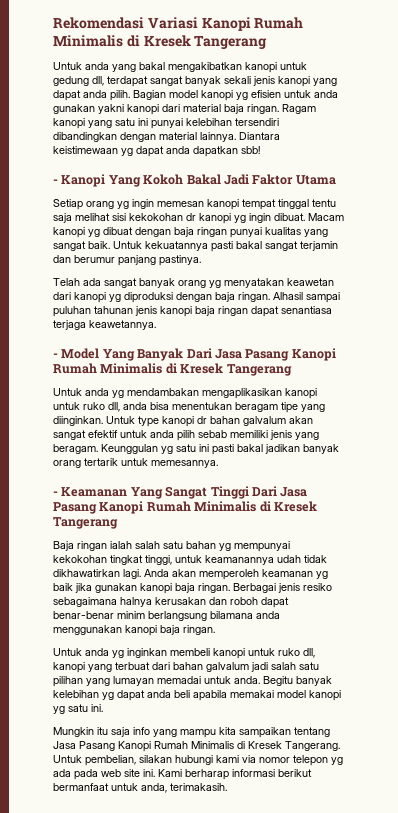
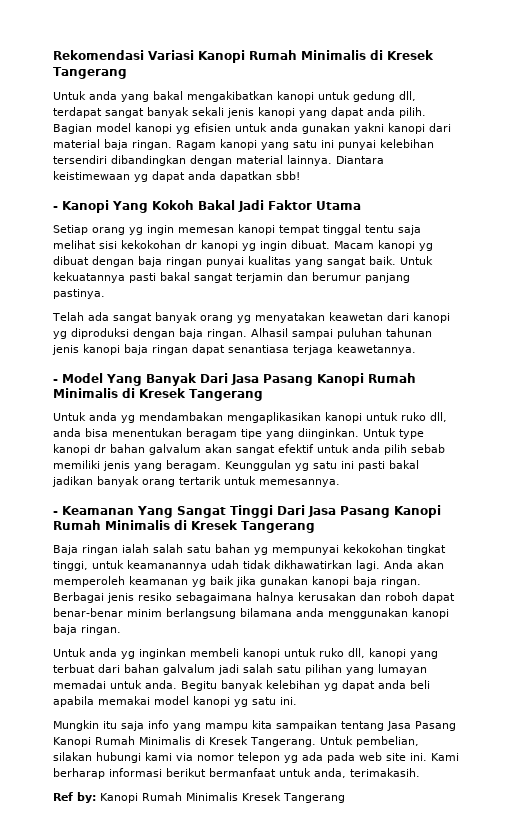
+ Ref by: Kanopi Rumah Minimalis Kresek Tangerang

